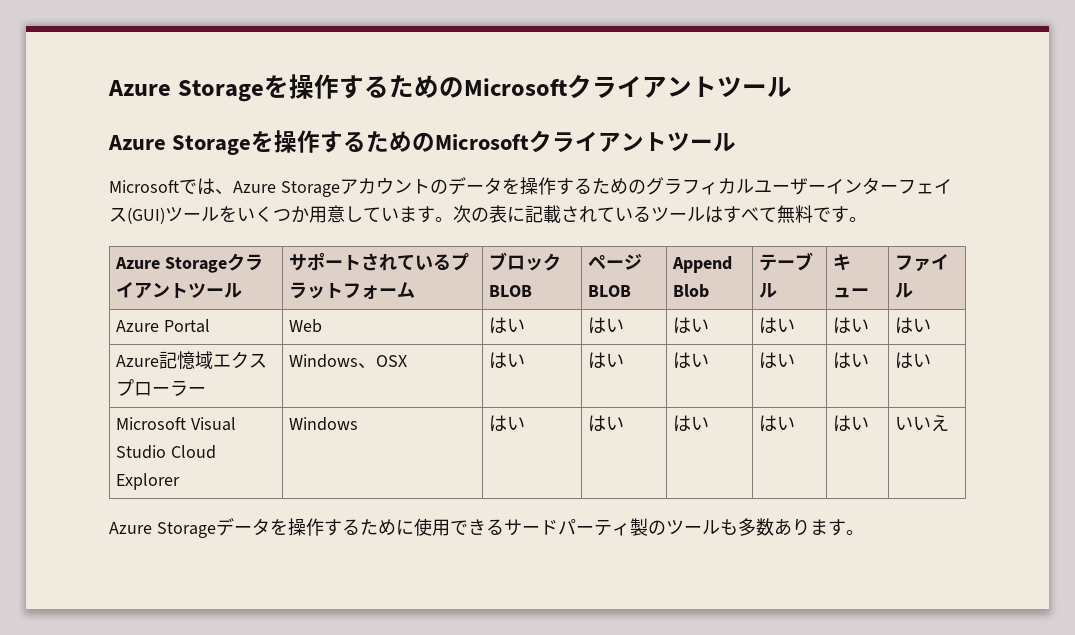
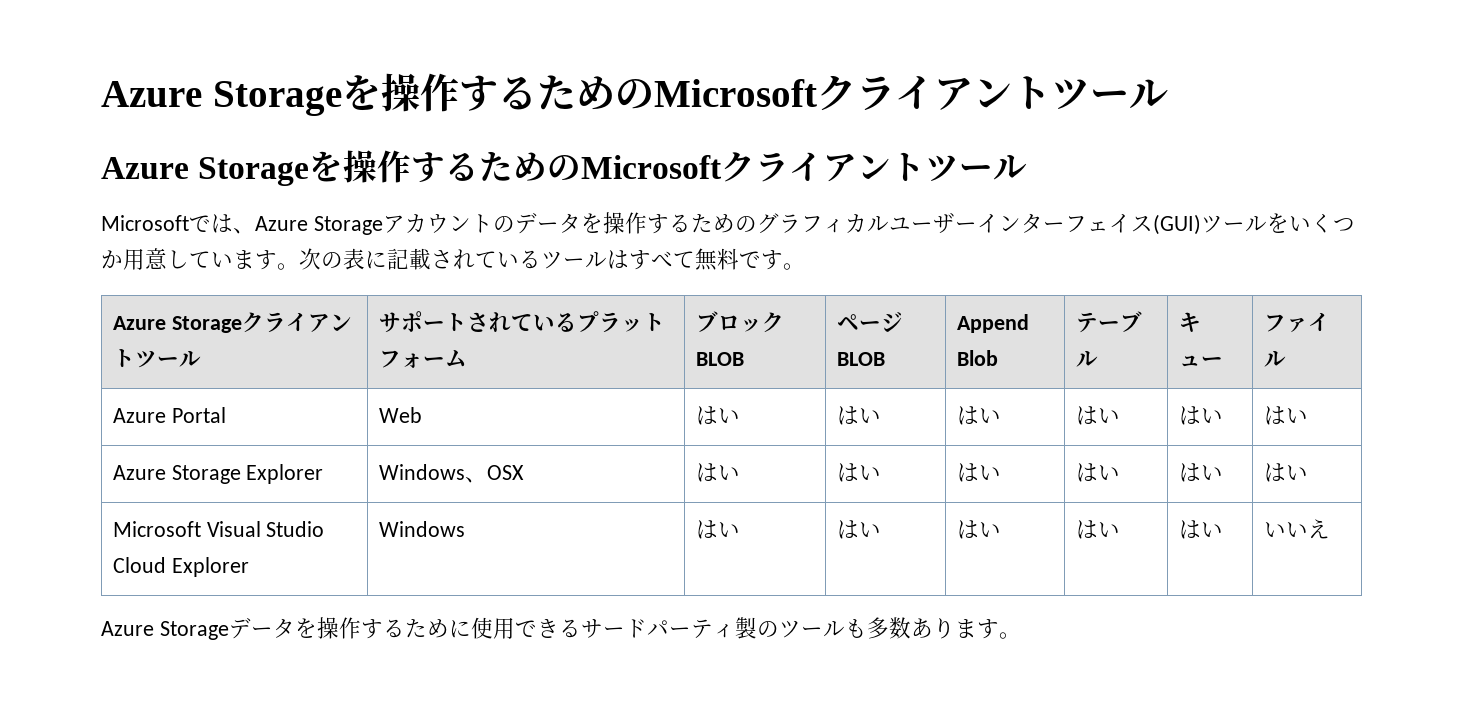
- Azure記憶域エクスプローラー | Windows、OSX | はい | はい | はい | はい | はい | はい
+ Azure Storage Explorer | Windows、OSX | はい | はい | はい | はい | はい | はい

